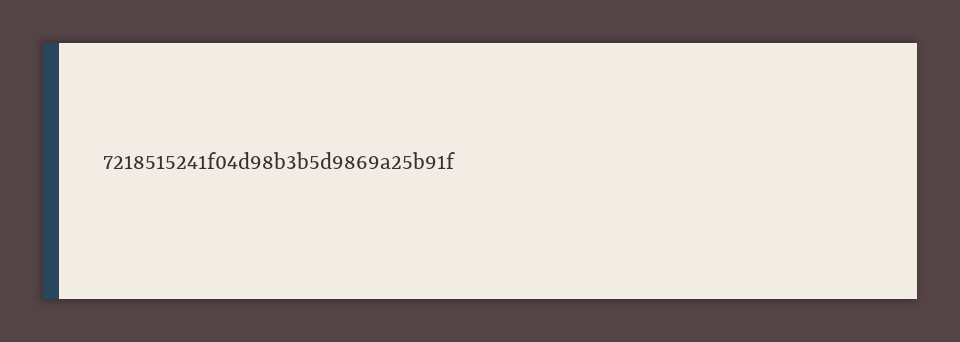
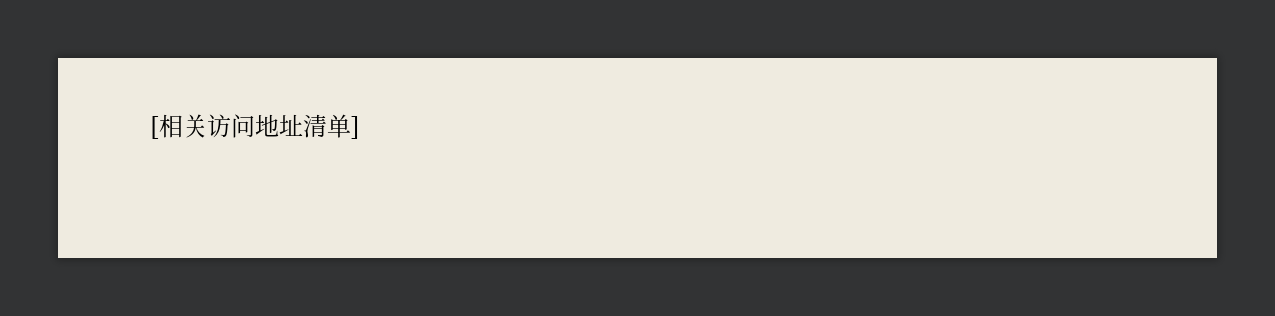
- 7218515241f04d98b3b5d9869a25b91f
+ [相关访问地址清单]

